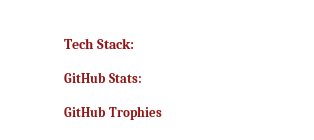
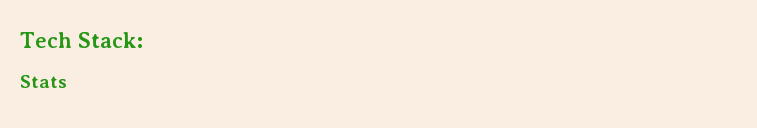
- GitHub Stats:
- GitHub Trophies
+ Stats

